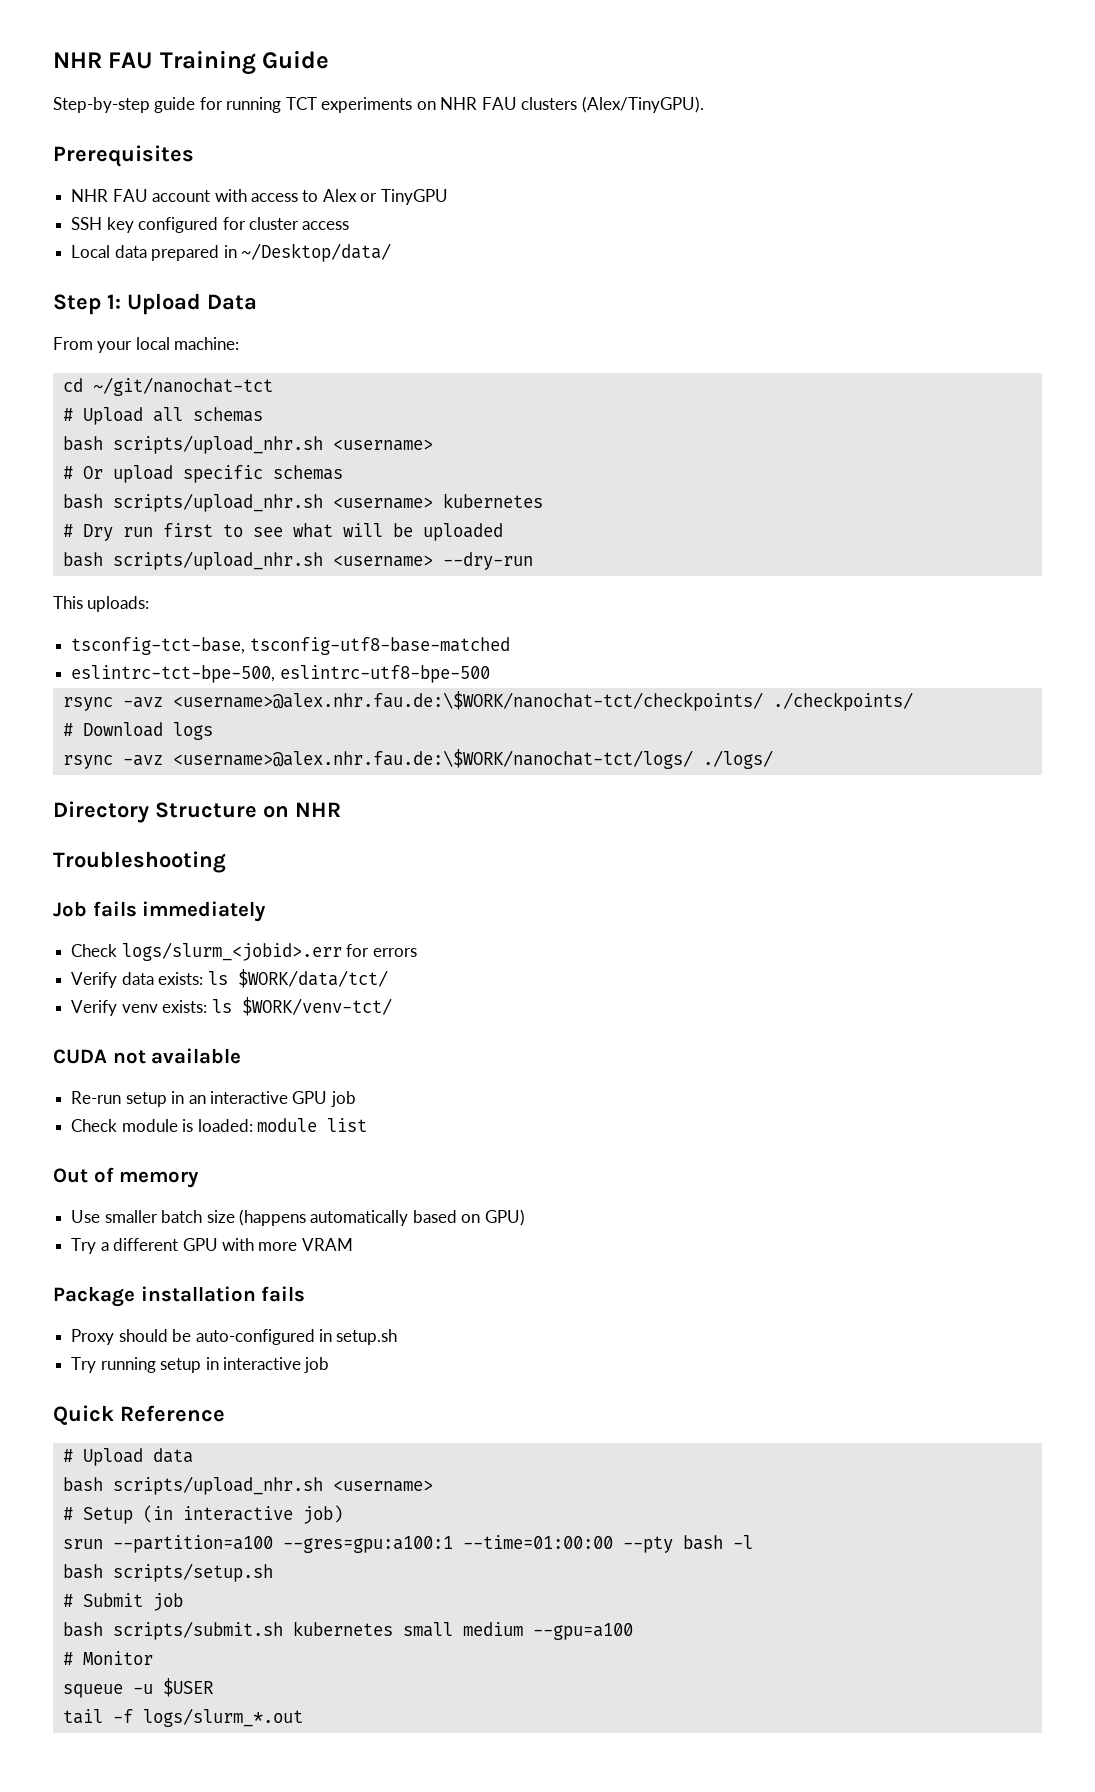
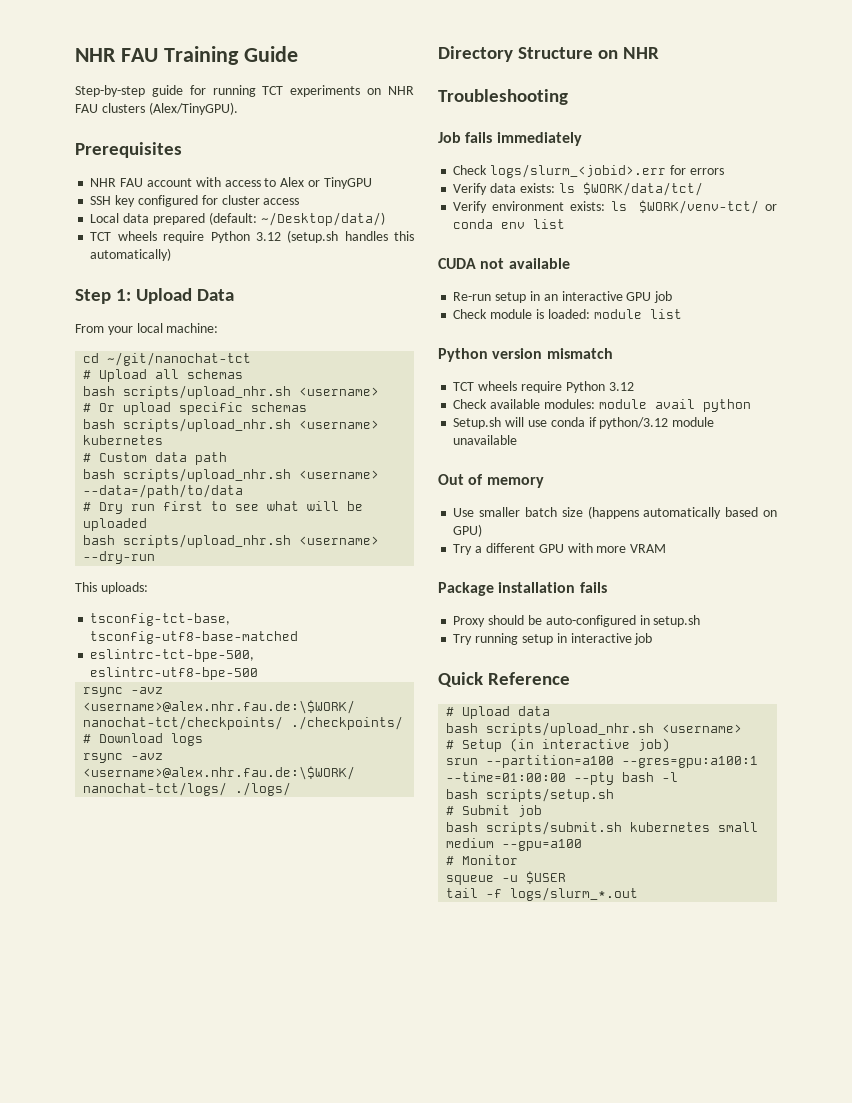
- Local data prepared in ~/Desktop/data/
+ Local data prepared (default: ~/Desktop/data/)
+ TCT wheels require Python 3.12 (setup.sh handles this automatically)
+ # Custom data path
+ bash scripts/upload_nhr.sh <username> --data=/path/to/data
- Verify venv exists: ls $WORK/venv-tct/
+ Verify environment exists: ls $WORK/venv-tct/ or conda env list
+ Python version mismatch
+ TCT wheels require Python 3.12
+ Check available modules: module avail python
+ Setup.sh will use conda if python/3.12 module unavailable

